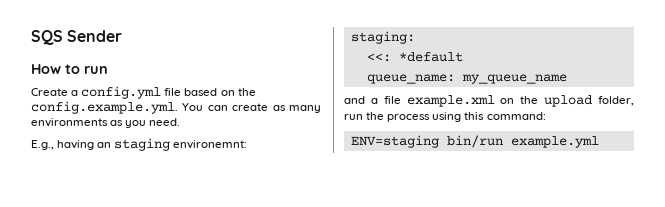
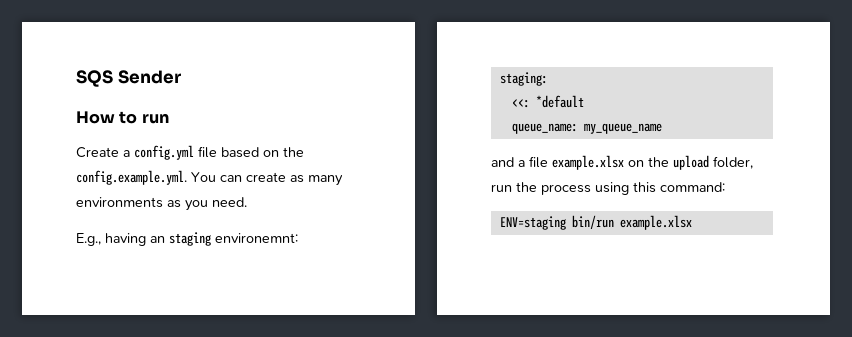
- and a file example.xml on the upload folder, run the process using this command:
+ and a file example.xlsx on the upload folder, run the process using this command:
- ENV=staging bin/run example.yml
+ ENV=staging bin/run example.xlsx

